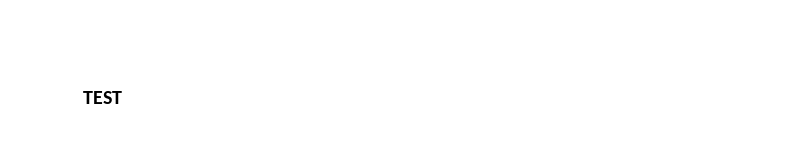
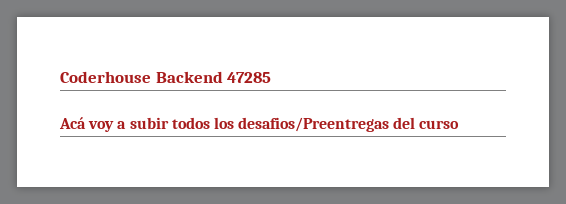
- TEST
+ Coderhouse Backend 47285
+ Acá voy a subir todos los desafios/Preentregas del curso

